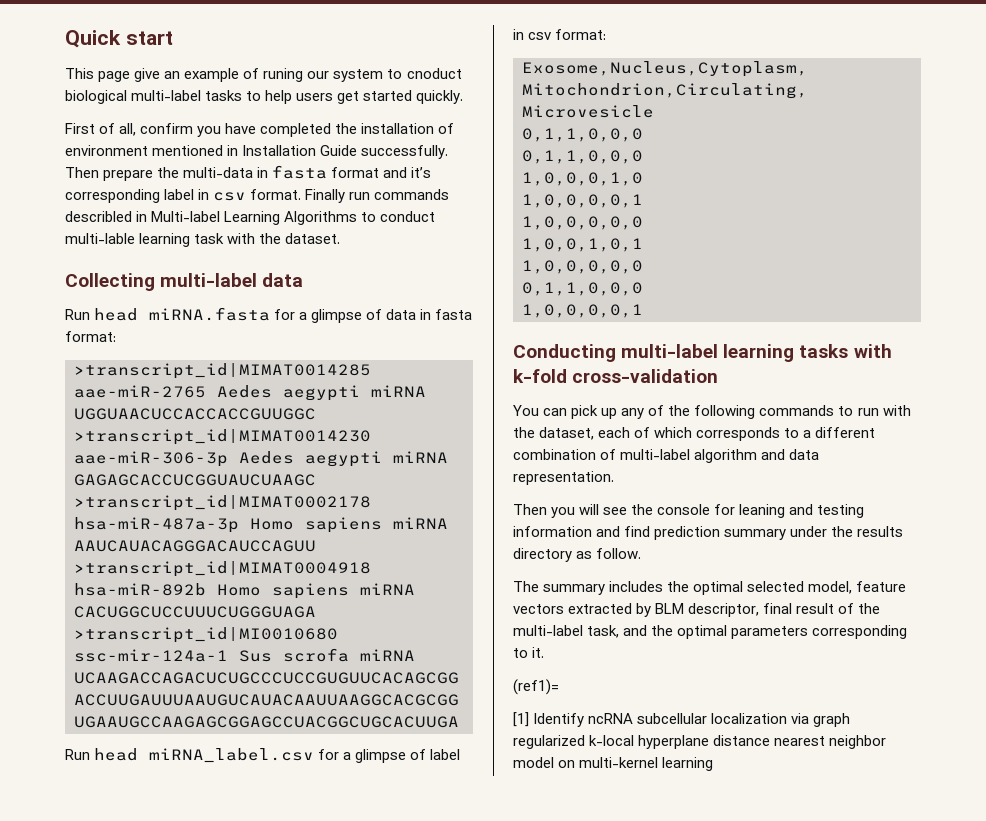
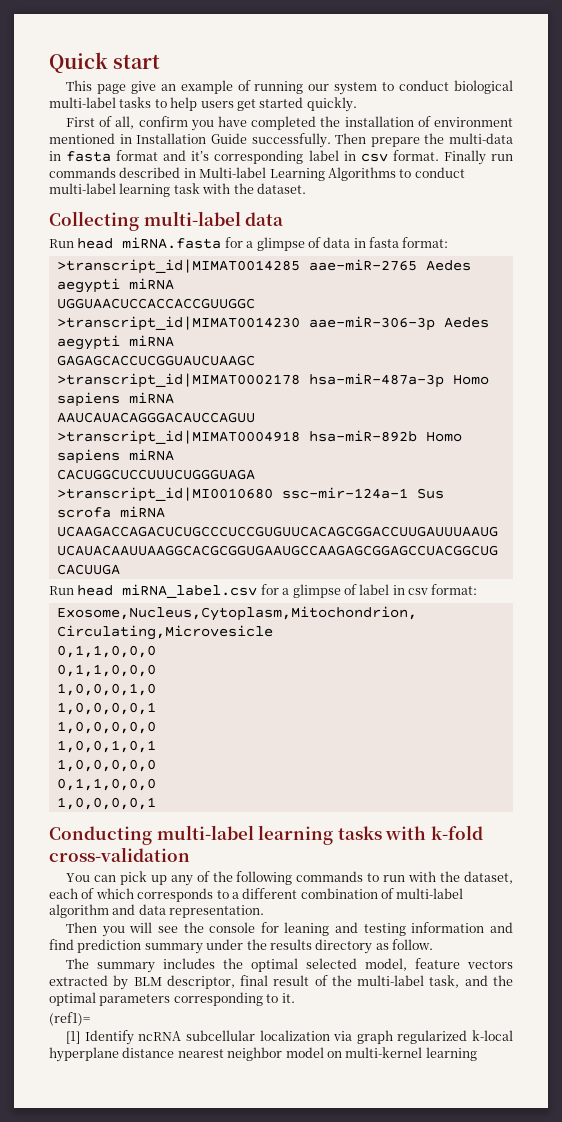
- This page give an example of runing our system to cnoduct biological multi-label tasks to help users get started quickly.
+ This page give an example of running our system to conduct biological multi-label tasks to help users get started quickly.
- Finally run commands describled in Multi-label Learning Algorithms to conduct multi-lable learning task with the dataset.
+ Finally run commands described in Multi-label Learning Algorithms to conduct multi-label learning task with the dataset.

